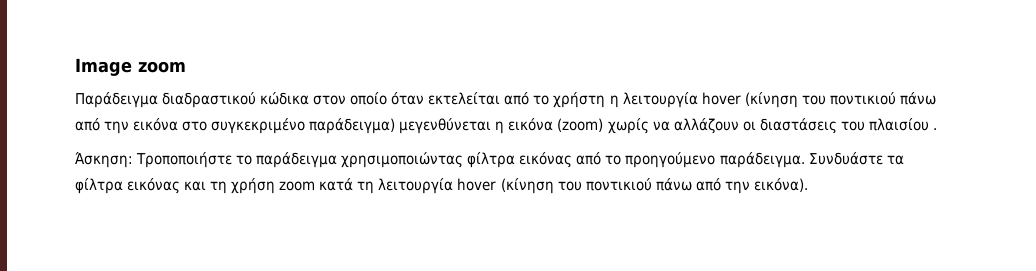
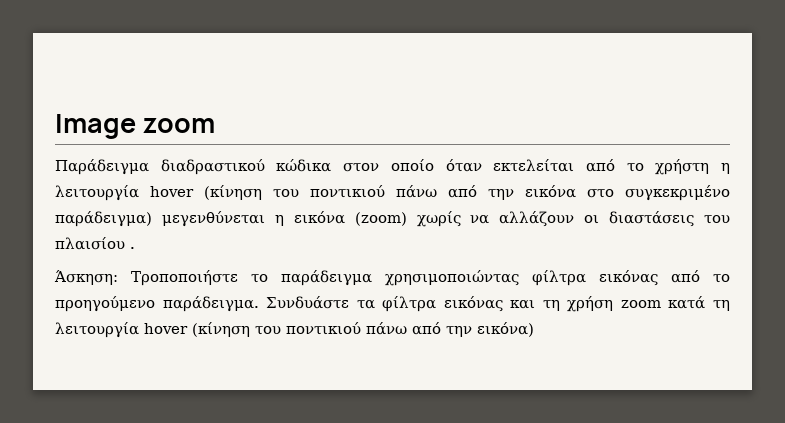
- Συνδυάστε τα φίλτρα εικόνας και τη χρήση zoom κατά τη λειτουργία hover (κίνηση του ποντικιού πάνω από την εικόνα).
+ Συνδυάστε τα φίλτρα εικόνας και τη χρήση zoom κατά τη λειτουργία hover (κίνηση του ποντικιού πάνω από την εικόνα)

